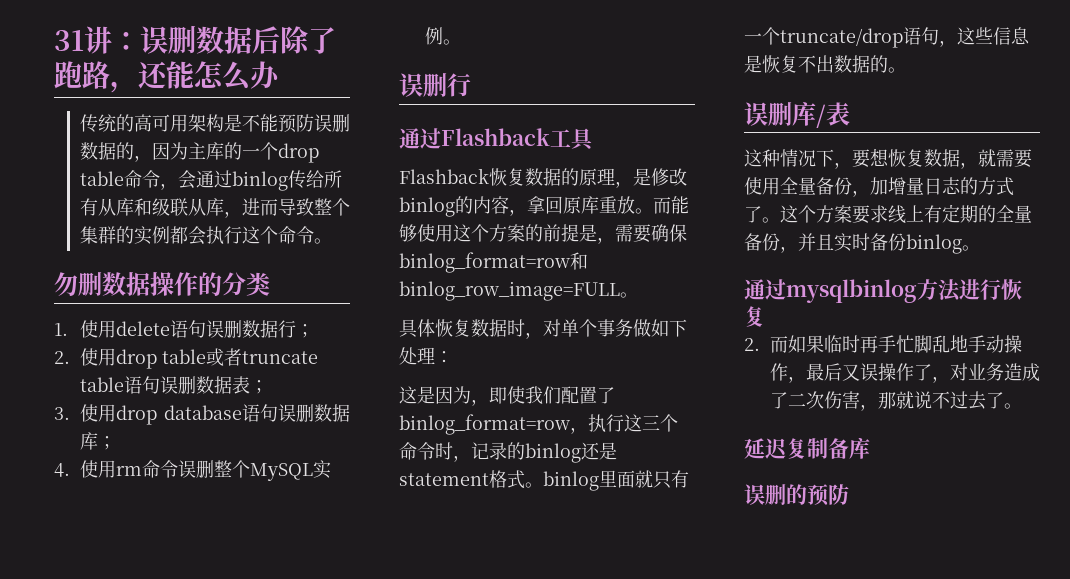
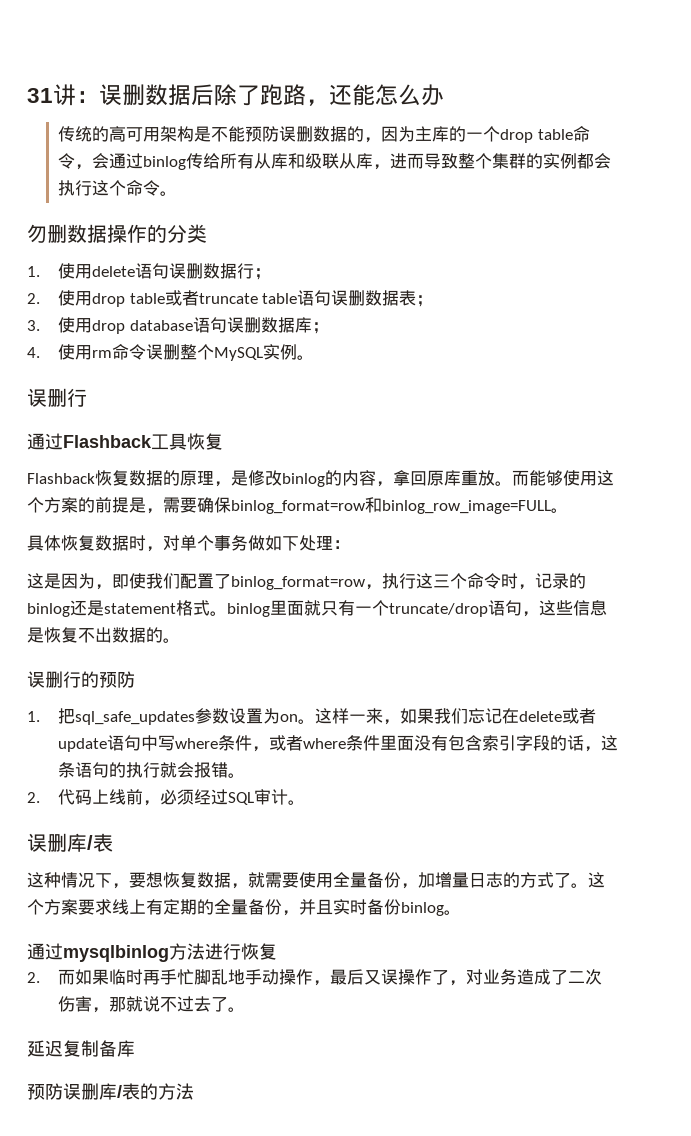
- 通过Flashback工具
+ 通过Flashback工具恢复
+ 误删行的预防
+ 1.把sql_safe_updates参数设置为on。这样一来，如果我们忘记在delete或者update语句中写where条件，或者where条件里面没有包含索引字段的话，这条语句的执行就会报错。
+ 2.代码上线前，必须经过SQL审计。
- 误删的预防
+ 预防误删库/表的方法

